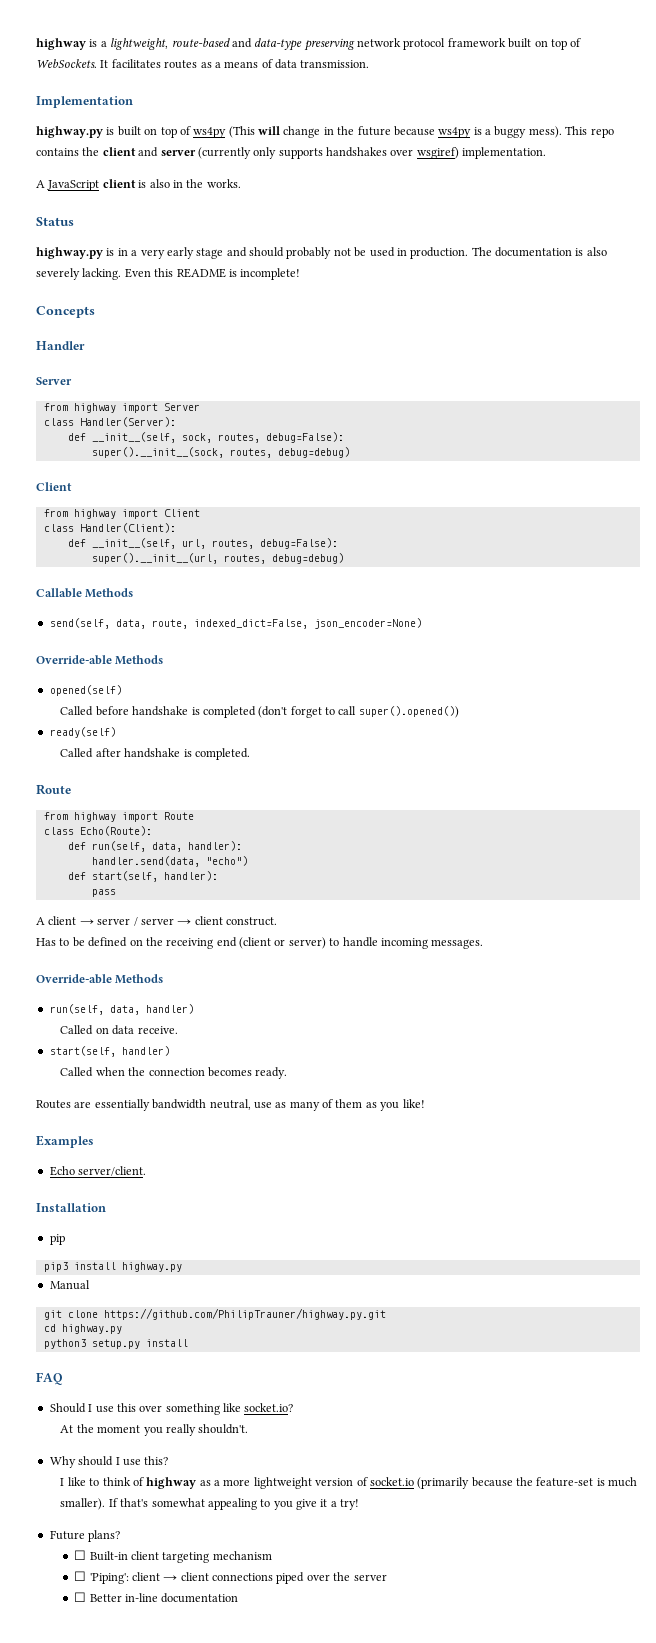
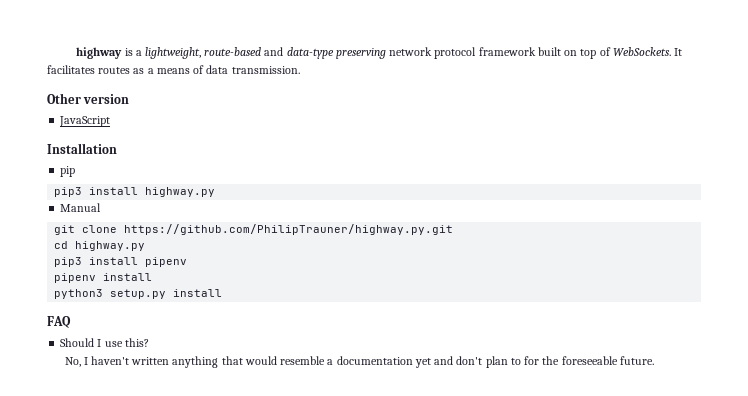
- Implementation
- highway.py is built on top of ws4py (This will change in the future because ws4py is a buggy mess). This repo contains the client and server (currently only supports handshakes over wsgiref) implementation.
- A JavaScript client is also in the works.
- Status
- highway.py is in a very early stage and should probably not be used in production. The documentation is also severely lacking. Even this README is incomplete!
- Concepts
- Handler
- Server
- from highway import Server
- class Handler(Server):
- def __init__(self, sock, routes, debug=False):
- super().__init__(sock, routes, debug=debug)
- Client
- from highway import Client
- class Handler(Client):
- def __init__(self, url, routes, debug=False):
- super().__init__(url, routes, debug=debug)
- Callable Methods
- send(self, data, route, indexed_dict=False, json_encoder=None)
- Override-able Methods
- opened(self)
- Called before handshake is completed (don't forget to call super().opened())
- ready(self)
- Called after handshake is completed.
- Route
- from highway import Route
- class Echo(Route):
- def run(self, data, handler):
- handler.send(data, "echo")
- def start(self, handler):
- pass
- A client → server / server → client construct.
- Has to be defined on the receiving end (client or server) to handle incoming messages.
- Override-able Methods
- run(self, data, handler)
- Called on data receive.
- start(self, handler)
- Called when the connection becomes ready.
- Routes are essentially bandwidth neutral, use as many of them as you like!
- Examples
- Echo server/client.
+ Other version
+ JavaScript
+ pip3 install pipenv
+ pipenv install
- Should I use this over something like socket.io?
- At the moment you really shouldn't.
- Why should I use this?
- I like to think of highway as a more lightweight version of socket.io (primarily because the feature-set is much smaller). If that's somewhat appealing to you give it a try!
- Future plans?
- ☐ Built-in client targeting mechanism
- ☐ 'Piping': client → client connections piped over the server
- ☐ Better in-line documentation
+ Should I use this?
+ No, I haven't written anything that would resemble a documentation yet and don't plan to for the foreseeable future.

